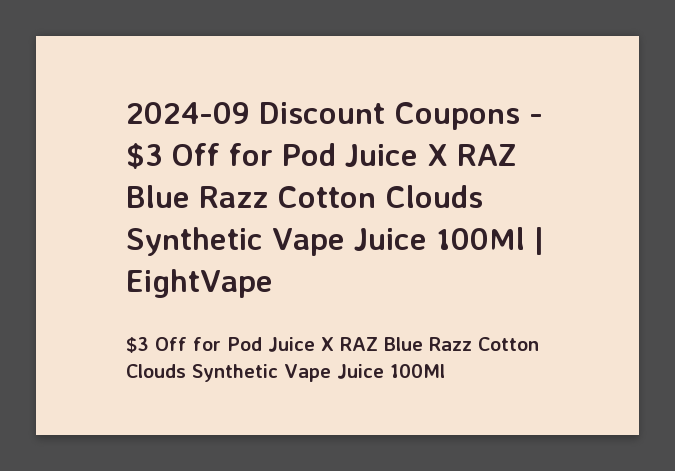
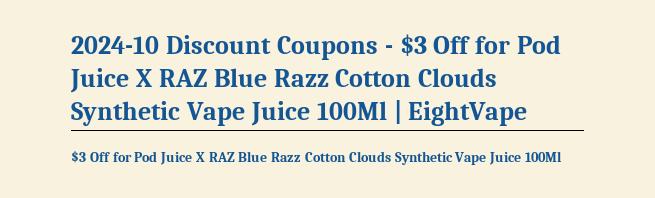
- 2024-09 Discount Coupons - $3 Off for Pod Juice X RAZ Blue Razz Cotton Clouds Synthetic Vape Juice 100Ml | EightVape
+ 2024-10 Discount Coupons - $3 Off for Pod Juice X RAZ Blue Razz Cotton Clouds Synthetic Vape Juice 100Ml | EightVape

